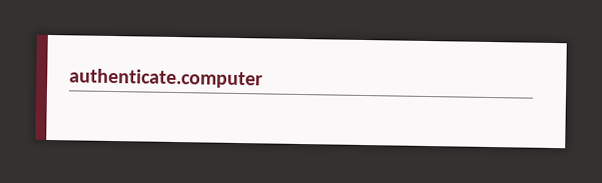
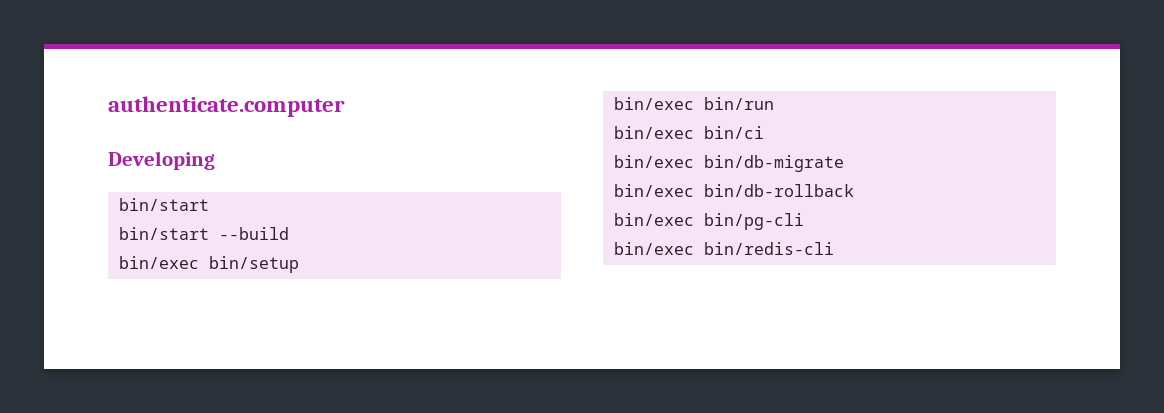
+ Developing
+ bin/start
+ bin/start --build
+ bin/exec bin/setup
+ bin/exec bin/run
+ bin/exec bin/ci
+ bin/exec bin/db-migrate
+ bin/exec bin/db-rollback
+ bin/exec bin/pg-cli
+ bin/exec bin/redis-cli

